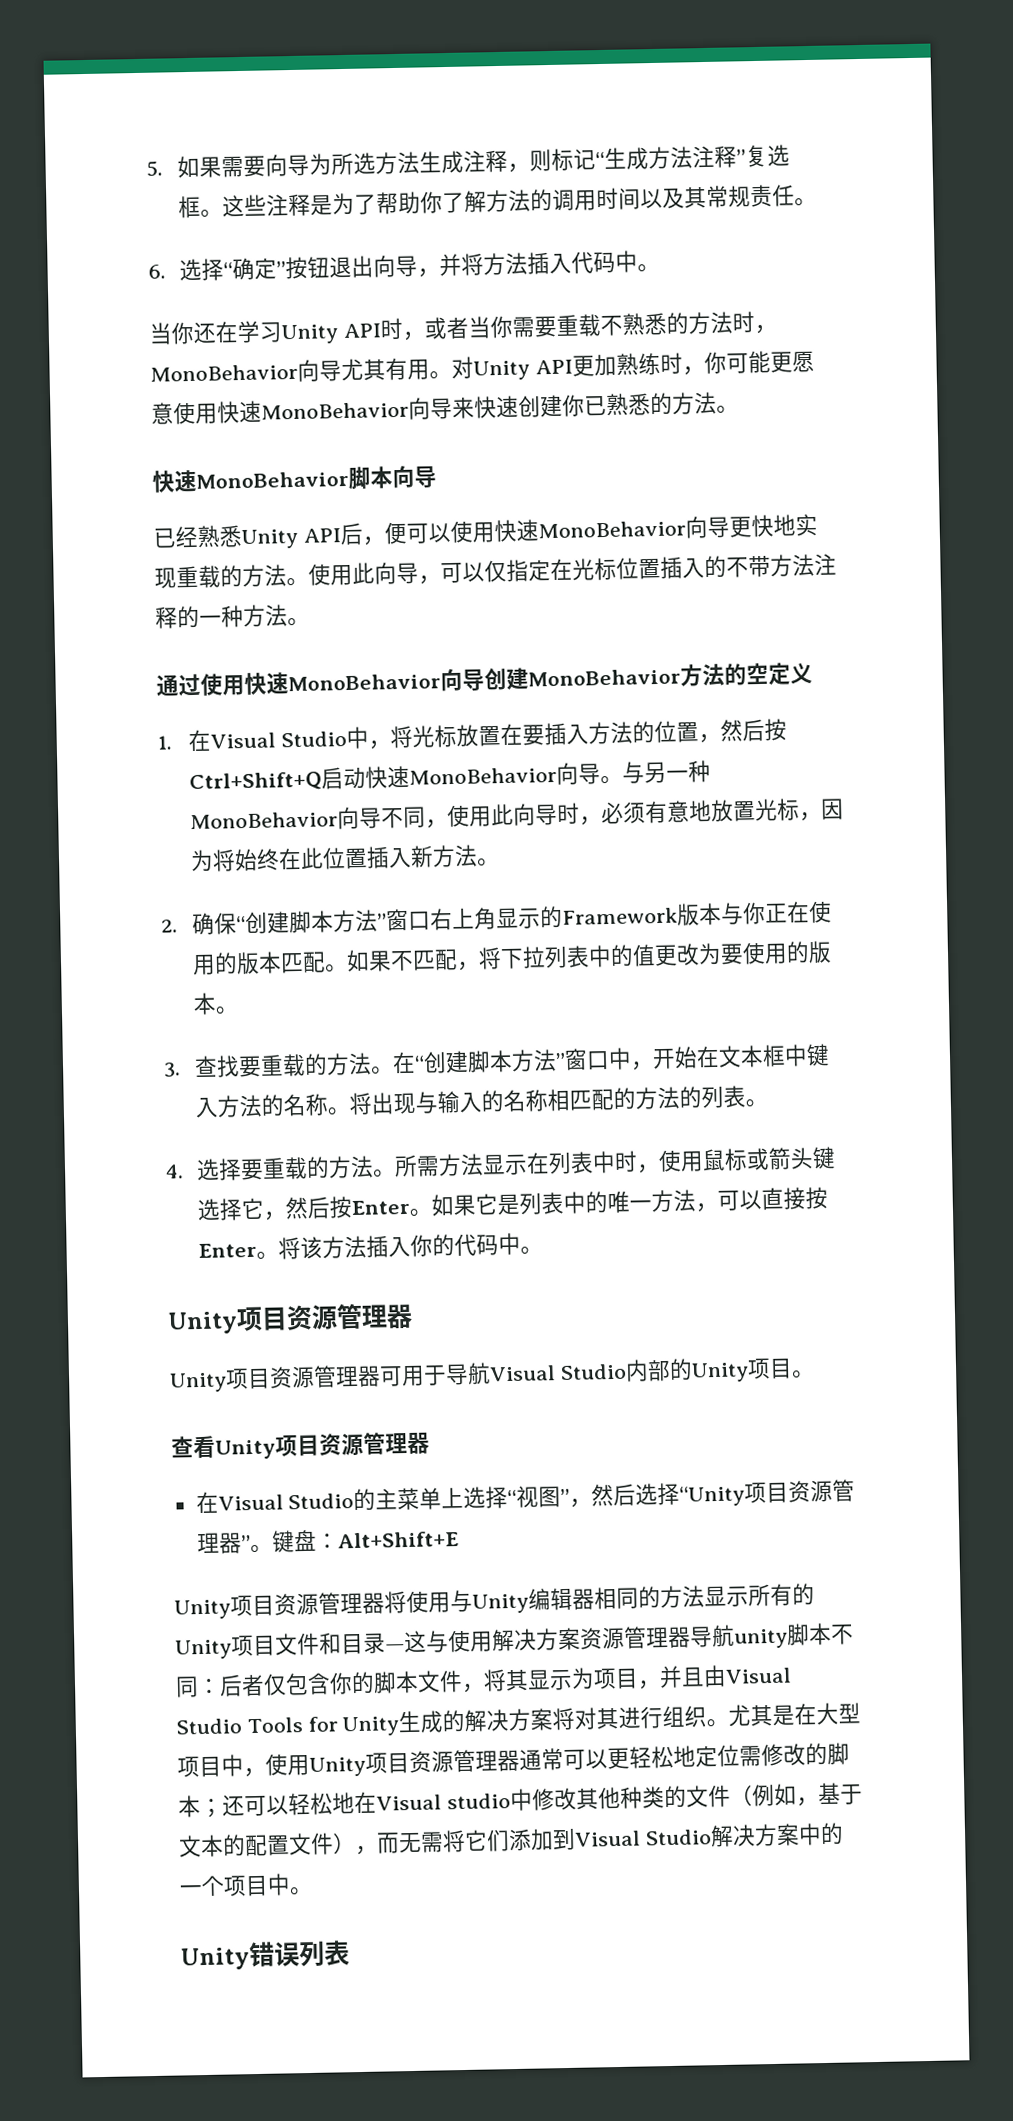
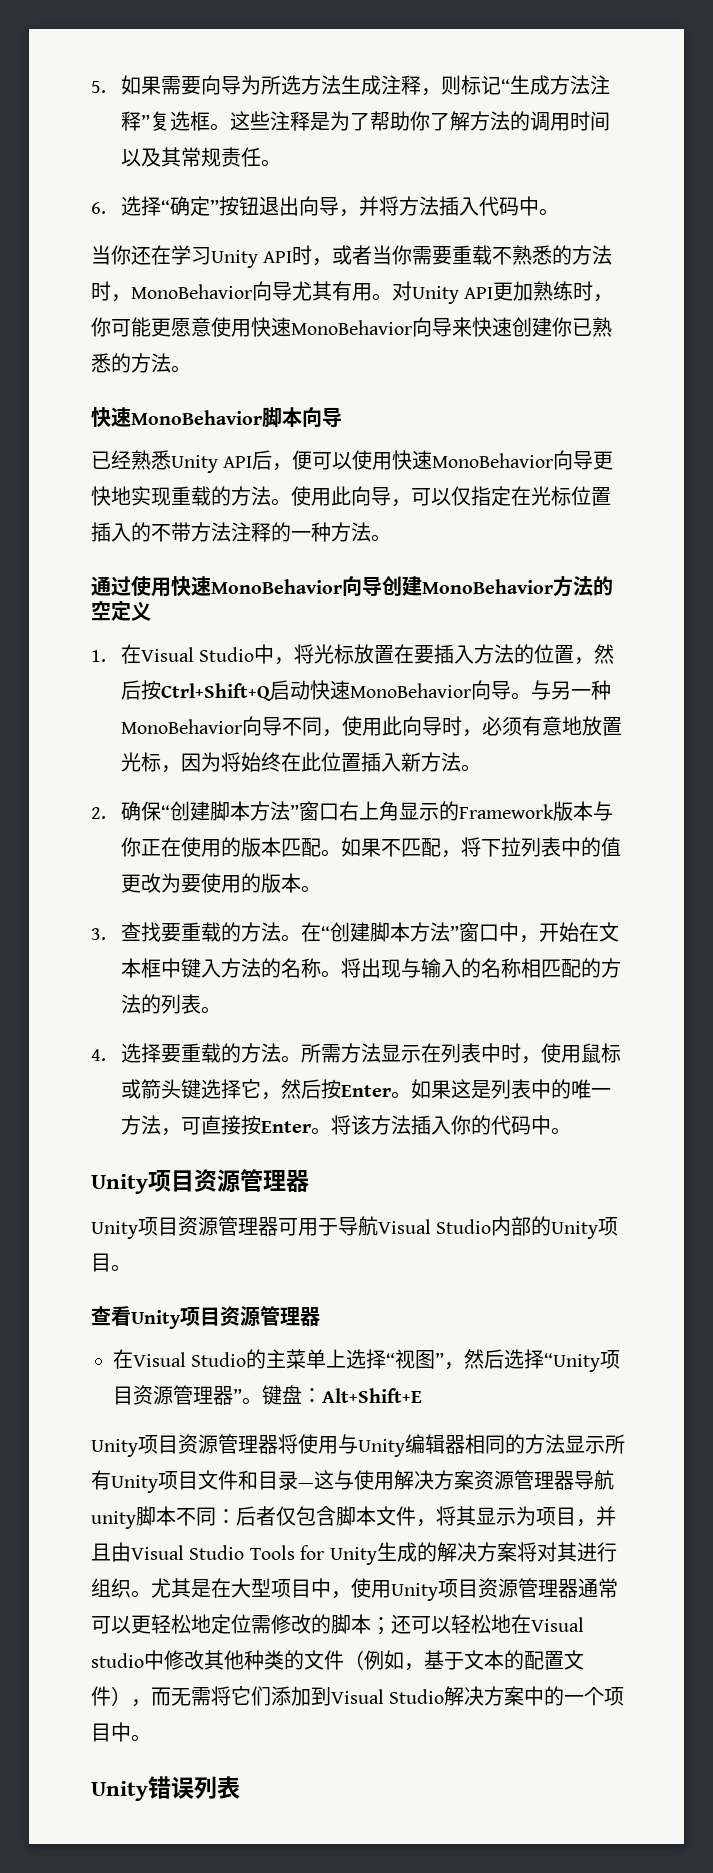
- 如果它是列表中的唯一方法，可以直接按Enter。
+ 如果这是列表中的唯一方法，可直接按Enter。
- Unity项目资源管理器将使用与Unity编辑器相同的方法显示所有的Unity项目文件和目录—这与使用解决方案资源管理器导航unity脚本不同：后者仅包含你的脚本文件，将其显示为项目，并且由Visual Studio Tools for Unity生成的解决方案将对其进行组织。
+ Unity项目资源管理器将使用与Unity编辑器相同的方法显示所有Unity项目文件和目录—这与使用解决方案资源管理器导航unity脚本不同：后者仅包含脚本文件，将其显示为项目，并且由Visual Studio Tools for Unity生成的解决方案将对其进行组织。

